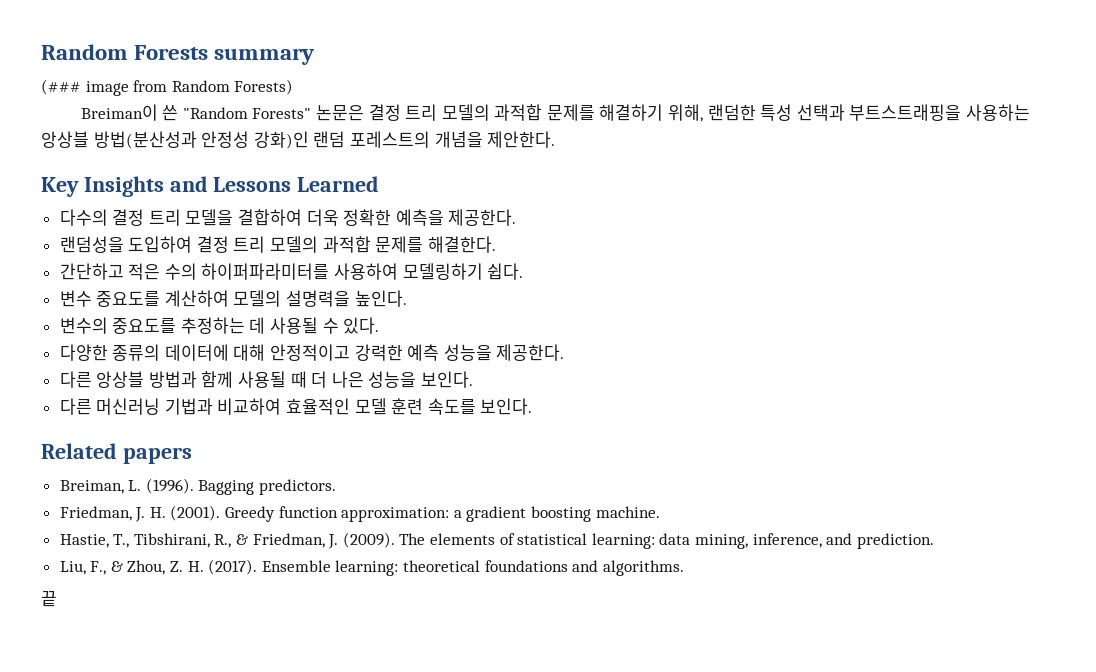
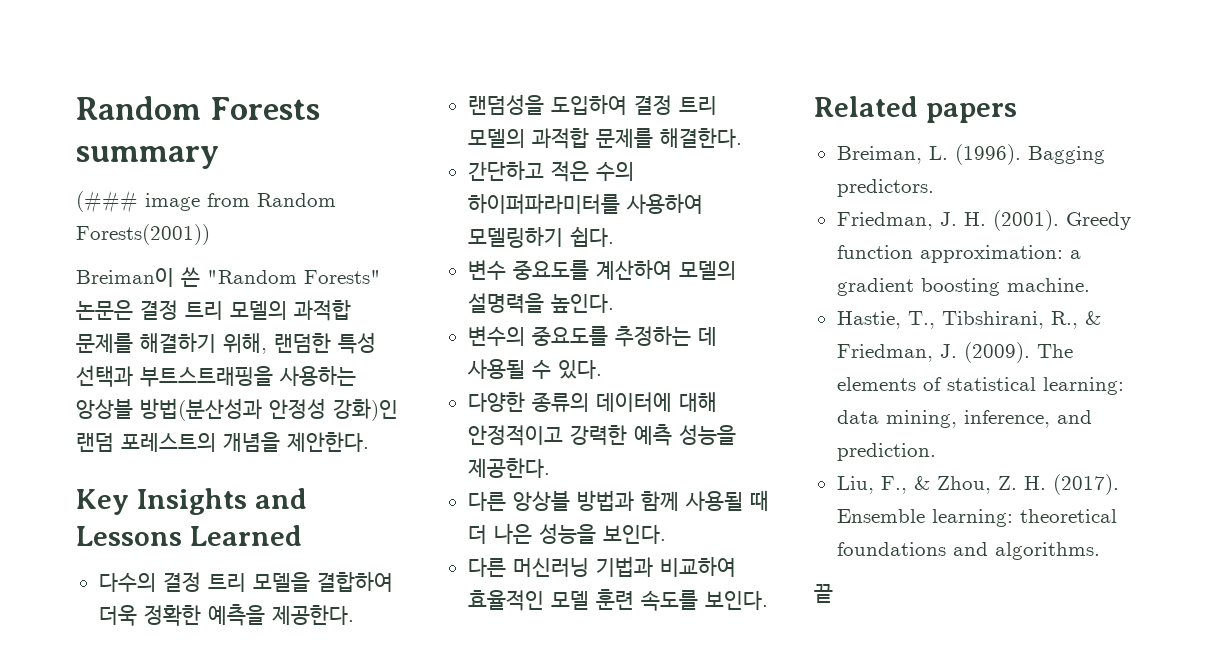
- (### image from Random Forests)
+ (### image from Random Forests(2001))

